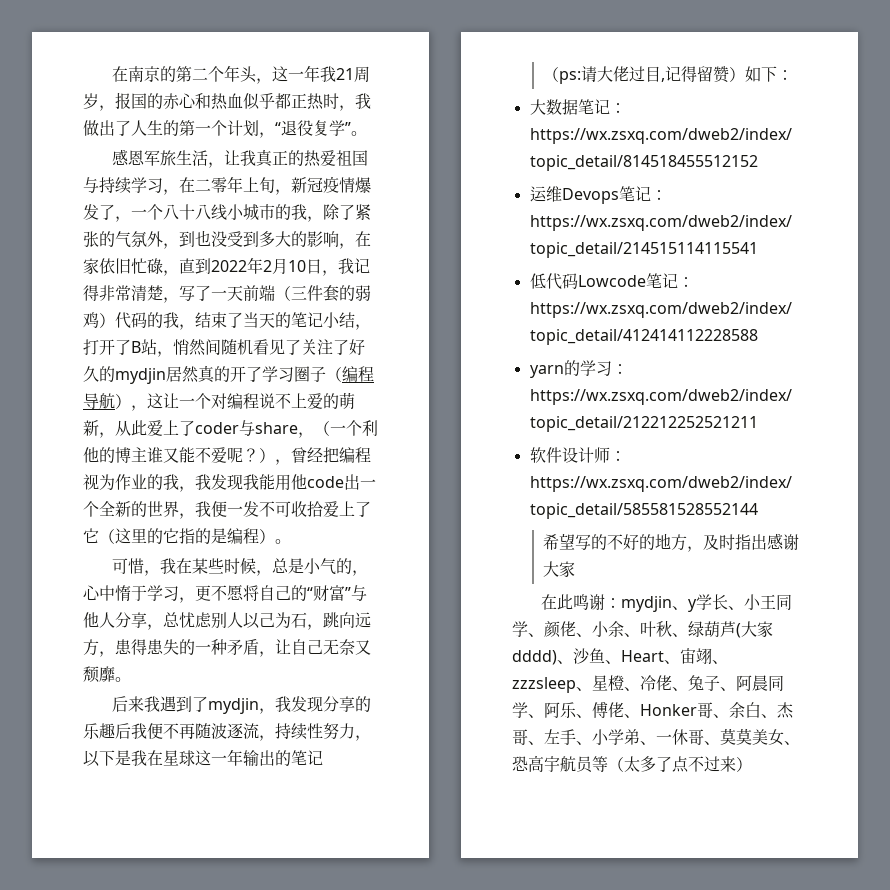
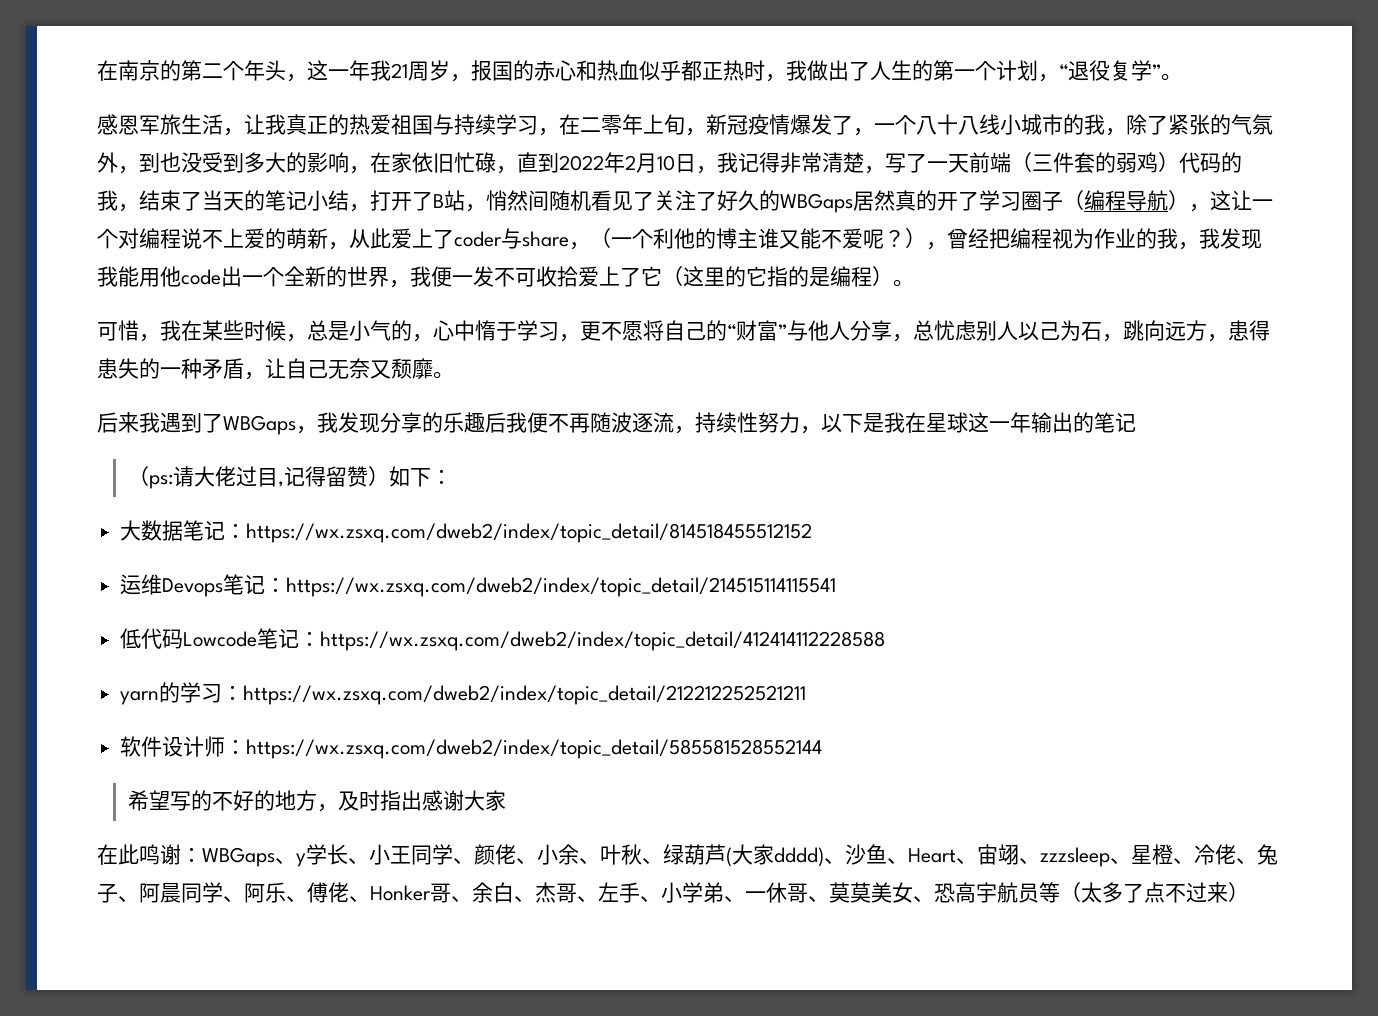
- 感恩军旅生活，让我真正的热爱祖国与持续学习，在二零年上旬，新冠疫情爆发了，一个八十八线小城市的我，除了紧张的气氛外，到也没受到多大的影响，在家依旧忙碌，直到2022年2月10日，我记得非常清楚，写了一天前端（三件套的弱鸡）代码的我，结束了当天的笔记小结，打开了B站，悄然间随机看见了关注了好久的mydjin居然真的开了学习圈子（编程导航），这让一个对编程说不上爱的萌新，从此爱上了coder与share，（一个利他的博主谁又能不爱呢？），曾经把编程视为作业的我，我发现我能用他code出一个全新的世界，我便一发不可收拾爱上了它（这里的它指的是编程）。
+ 感恩军旅生活，让我真正的热爱祖国与持续学习，在二零年上旬，新冠疫情爆发了，一个八十八线小城市的我，除了紧张的气氛外，到也没受到多大的影响，在家依旧忙碌，直到2022年2月10日，我记得非常清楚，写了一天前端（三件套的弱鸡）代码的我，结束了当天的笔记小结，打开了B站，悄然间随机看见了关注了好久的WBGaps居然真的开了学习圈子（编程导航），这让一个对编程说不上爱的萌新，从此爱上了coder与share，（一个利他的博主谁又能不爱呢？），曾经把编程视为作业的我，我发现我能用他code出一个全新的世界，我便一发不可收拾爱上了它（这里的它指的是编程）。
- 后来我遇到了mydjin，我发现分享的乐趣后我便不再随波逐流，持续性努力，以下是我在星球这一年输出的笔记
+ 后来我遇到了WBGaps，我发现分享的乐趣后我便不再随波逐流，持续性努力，以下是我在星球这一年输出的笔记
- 在此鸣谢：mydjin、y学长、小王同学、颜佬、小余、叶秋、绿葫芦(大家dddd)、沙鱼、Heart、宙翊、zzzsleep、星橙、冷佬、兔子、阿晨同学、阿乐、傅佬、Honker哥、余白、杰哥、左手、小学弟、一休哥、莫莫美女、恐高宇航员等（太多了点不过来）
+ 在此鸣谢：WBGaps、y学长、小王同学、颜佬、小余、叶秋、绿葫芦(大家dddd)、沙鱼、Heart、宙翊、zzzsleep、星橙、冷佬、兔子、阿晨同学、阿乐、傅佬、Honker哥、余白、杰哥、左手、小学弟、一休哥、莫莫美女、恐高宇航员等（太多了点不过来）

